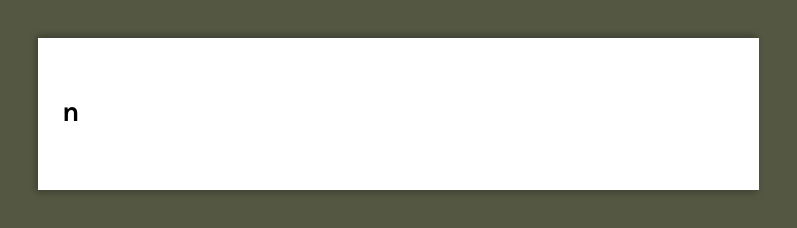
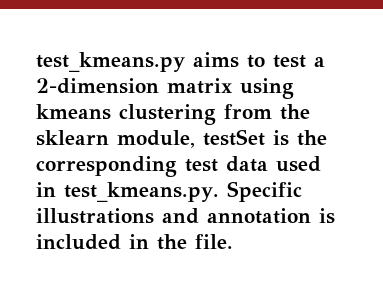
- n
+ test_kmeans.py aims to test a 2-dimension matrix using kmeans clustering from the sklearn module, testSet is the corresponding test data used in test_kmeans.py. Specific illustrations and annotation is included in the file.

